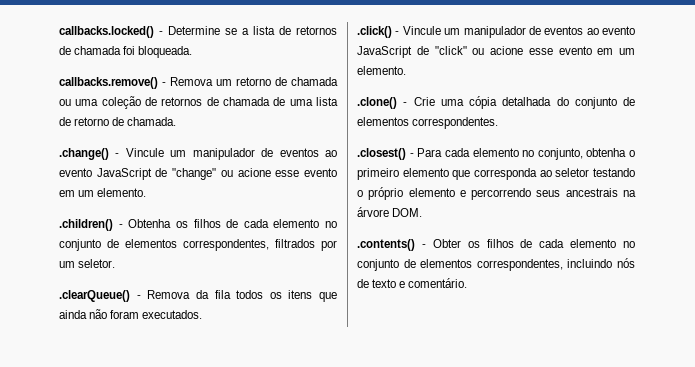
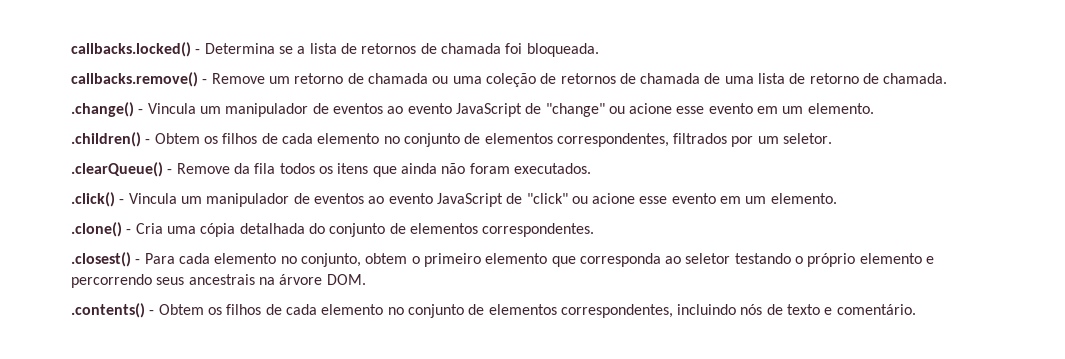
- callbacks.locked() - Determine se a lista de retornos de chamada foi bloqueada.
+ callbacks.locked() - Determina se a lista de retornos de chamada foi bloqueada.
- callbacks.remove() - Remova um retorno de chamada ou uma coleção de retornos de chamada de uma lista de retorno de chamada.
+ callbacks.remove() - Remove um retorno de chamada ou uma coleção de retornos de chamada de uma lista de retorno de chamada.
- .change() - Vincule um manipulador de eventos ao evento JavaScript de "change" ou acione esse evento em um elemento.
+ .change() - Vincula um manipulador de eventos ao evento JavaScript de "change" ou acione esse evento em um elemento.
- .children() - Obtenha os filhos de cada elemento no conjunto de elementos correspondentes, filtrados por um seletor.
+ .children() - Obtem os filhos de cada elemento no conjunto de elementos correspondentes, filtrados por um seletor.
- .clearQueue() - Remova da fila todos os itens que ainda não foram executados.
+ .clearQueue() - Remove da fila todos os itens que ainda não foram executados.
- .click() - Vincule um manipulador de eventos ao evento JavaScript de "click" ou acione esse evento em um elemento.
+ .click() - Vincula um manipulador de eventos ao evento JavaScript de "click" ou acione esse evento em um elemento.
- .clone() - Crie uma cópia detalhada do conjunto de elementos correspondentes.
+ .clone() - Cria uma cópia detalhada do conjunto de elementos correspondentes.
- .closest() - Para cada elemento no conjunto, obtenha o primeiro elemento que corresponda ao seletor testando o próprio elemento e percorrendo seus ancestrais na árvore DOM.
+ .closest() - Para cada elemento no conjunto, obtem o primeiro elemento que corresponda ao seletor testando o próprio elemento e percorrendo seus ancestrais na árvore DOM.
- .contents() - Obter os filhos de cada elemento no conjunto de elementos correspondentes, incluindo nós de texto e comentário.
+ .contents() - Obtem os filhos de cada elemento no conjunto de elementos correspondentes, incluindo nós de texto e comentário.

